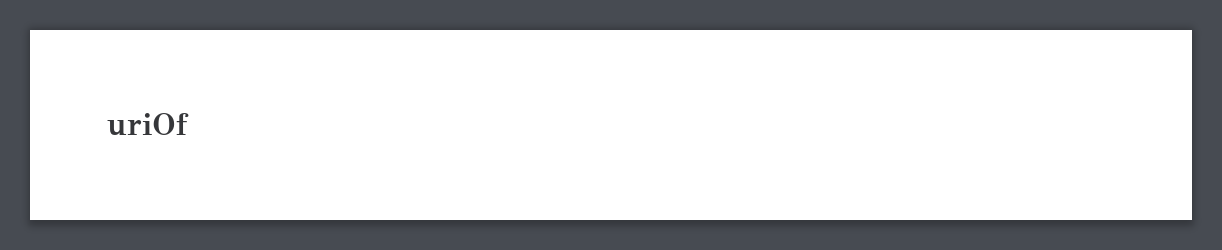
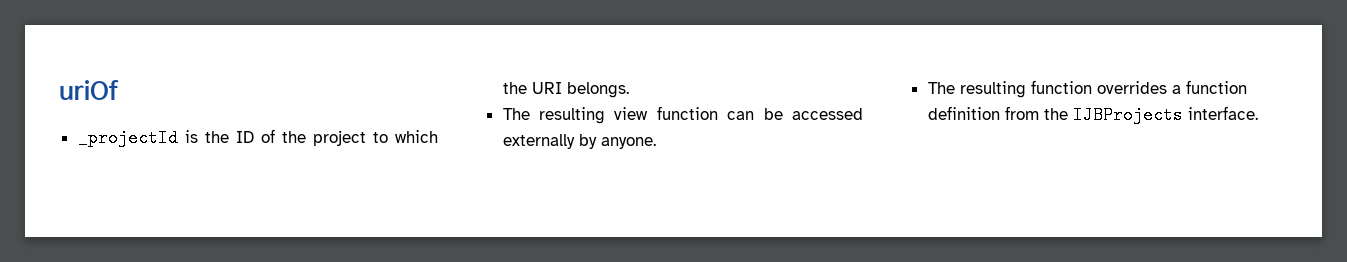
+ _projectId is the ID of the project to which the URI belongs.
+ The resulting view function can be accessed externally by anyone.
+ The resulting function overrides a function definition from the IJBProjects interface.

